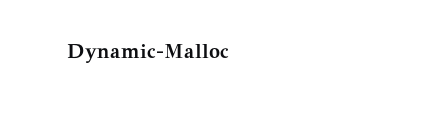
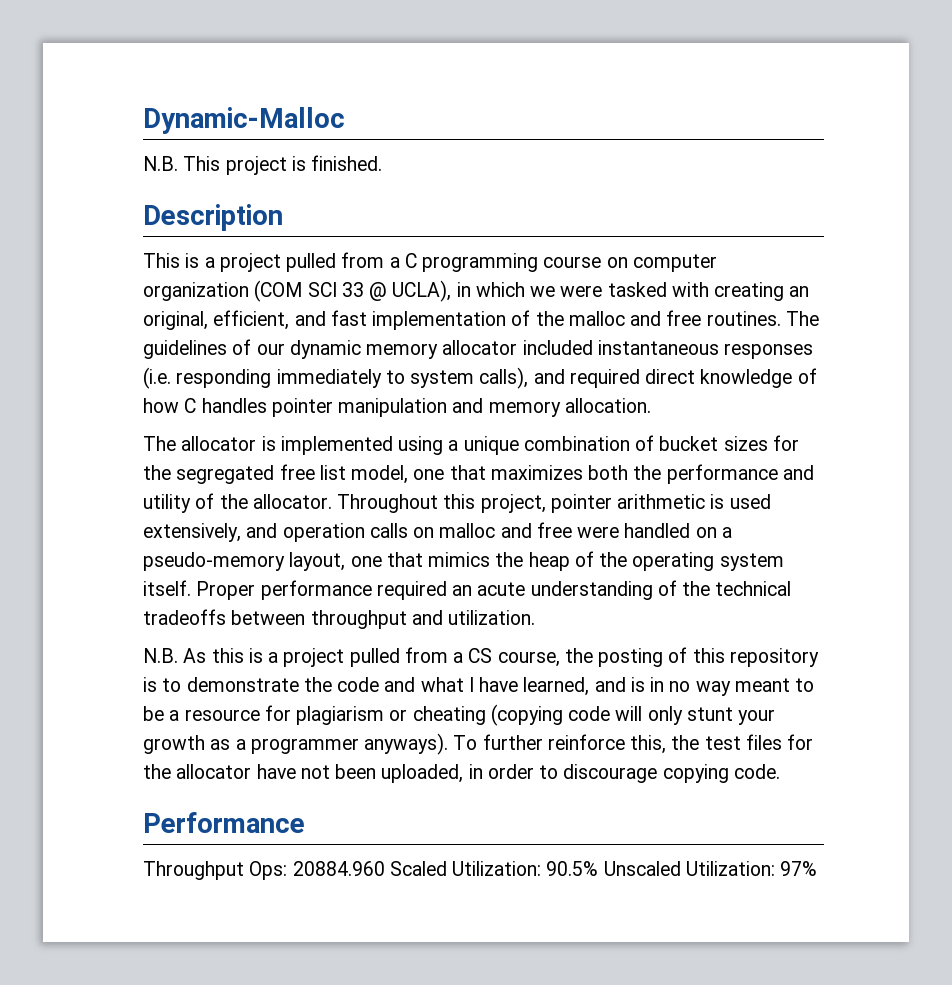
+ N.B. This project is finished.
+ Description
+ This is a project pulled from a C programming course on computer organization (COM SCI 33 @ UCLA), in which we were tasked with creating an original, efficient, and fast implementation of the malloc and free routines. The guidelines of our dynamic memory allocator included instantaneous responses (i.e. responding immediately to system calls), and required direct knowledge of how C handles pointer manipulation and memory allocation.
+ The allocator is implemented using a unique combination of bucket sizes for the segregated free list model, one that maximizes both the performance and utility of the allocator. Throughout this project, pointer arithmetic is used extensively, and operation calls on malloc and free were handled on a pseudo-memory layout, one that mimics the heap of the operating system itself. Proper performance required an acute understanding of the technical tradeoffs between throughput and utilization.
+ N.B. As this is a project pulled from a CS course, the posting of this repository is to demonstrate the code and what I have learned, and is in no way meant to be a resource for plagiarism or cheating (copying code will only stunt your growth as a programmer anyways). To further reinforce this, the test files for the allocator have not been uploaded, in order to discourage copying code.
+ Performance
+ Throughput Ops: 20884.960 Scaled Utilization: 90.5% Unscaled Utilization: 97%

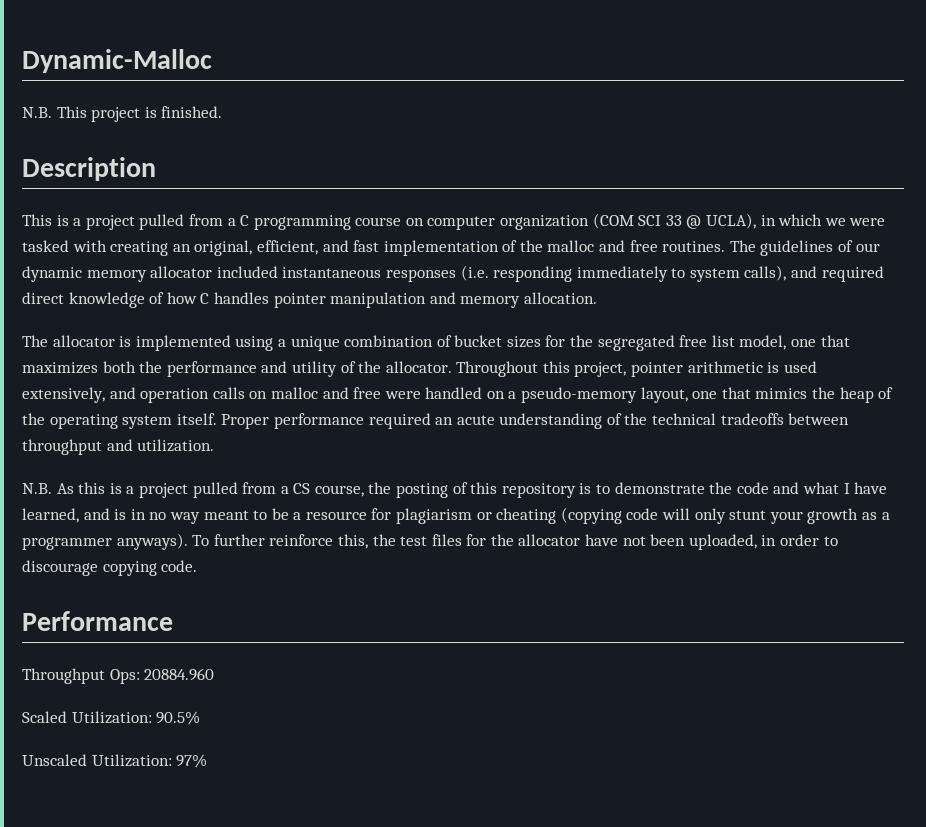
- Throughput Ops: 20884.960 Scaled Utilization: 90.5% Unscaled Utilization: 97%
+ Throughput Ops: 20884.960
+ Scaled Utilization: 90.5%
+ Unscaled Utilization: 97%

